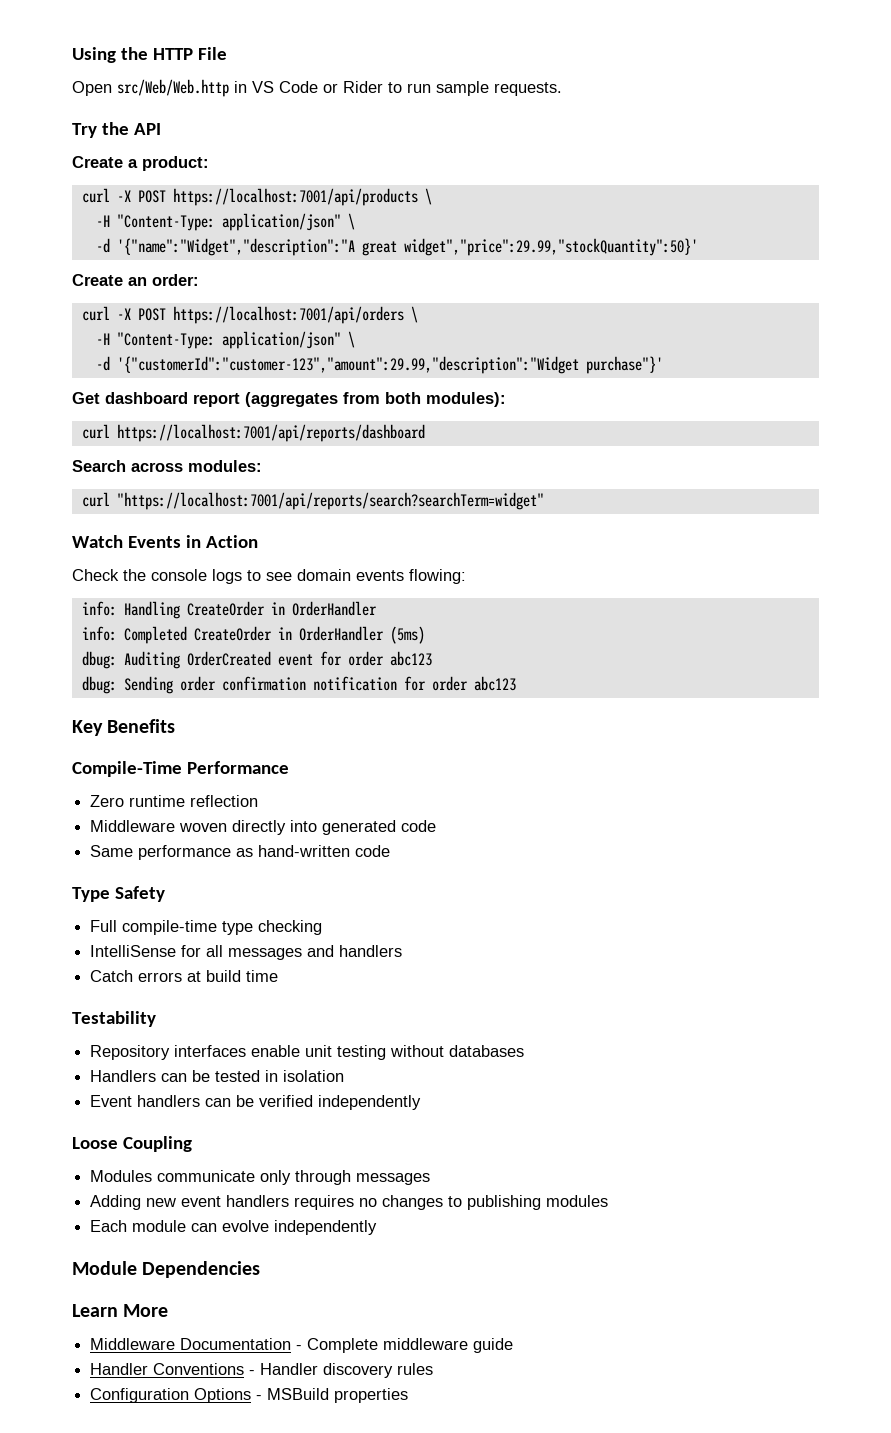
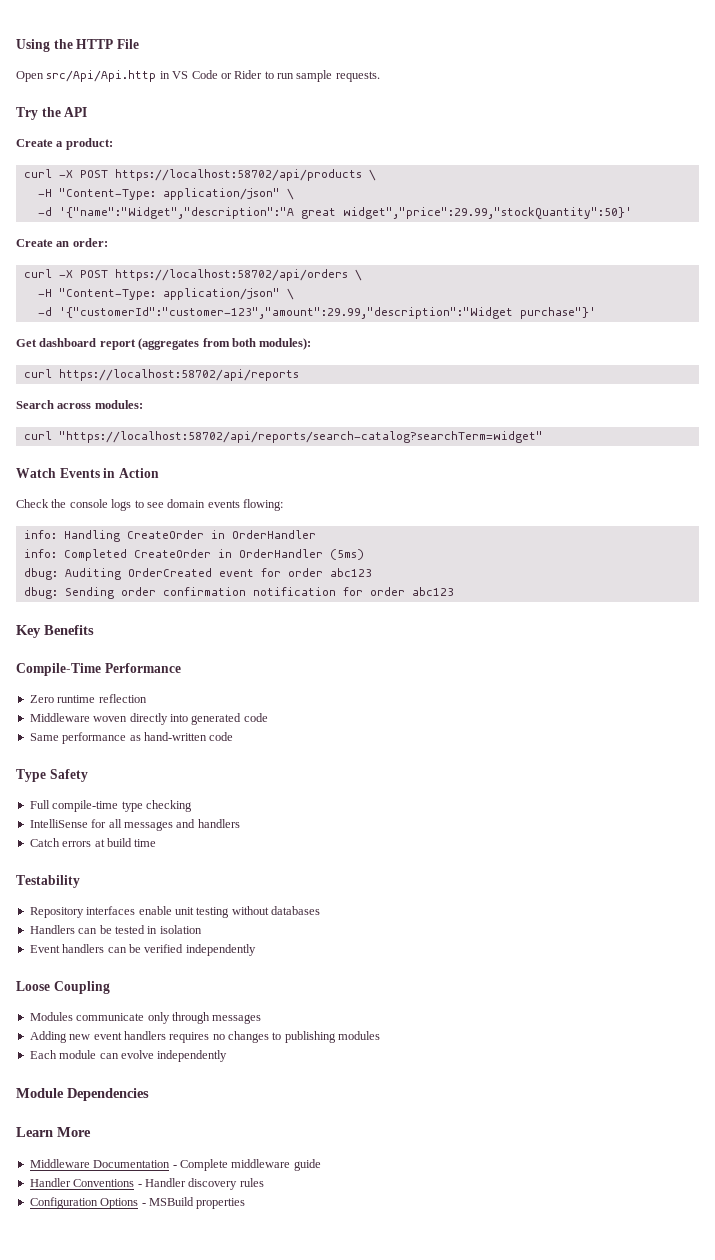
- Open src/Web/Web.http in VS Code or Rider to run sample requests.
+ Open src/Api/Api.http in VS Code or Rider to run sample requests.
- curl -X POST https://localhost:7001/api/products \
+ curl -X POST https://localhost:58702/api/products \
- curl -X POST https://localhost:7001/api/orders \
+ curl -X POST https://localhost:58702/api/orders \
- curl https://localhost:7001/api/reports/dashboard
+ curl https://localhost:58702/api/reports
- curl "https://localhost:7001/api/reports/search?searchTerm=widget"
+ curl "https://localhost:58702/api/reports/search-catalog?searchTerm=widget"

